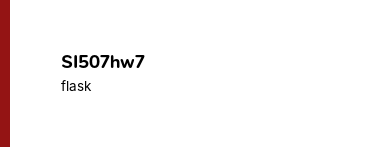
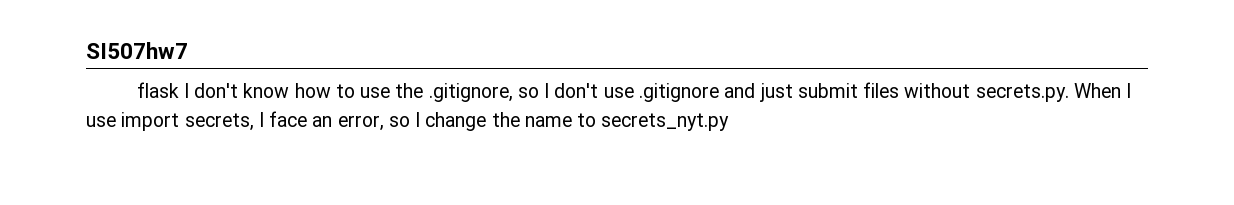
- flask
+ flask I don't know how to use the .gitignore, so I don't use .gitignore and just submit files without secrets.py. When I use import secrets, I face an error, so I change the name to secrets_nyt.py

